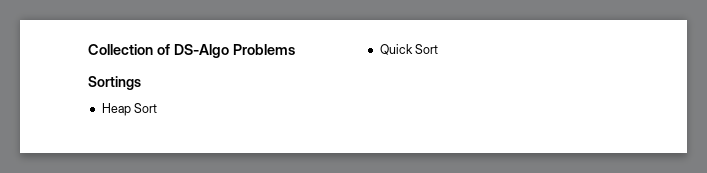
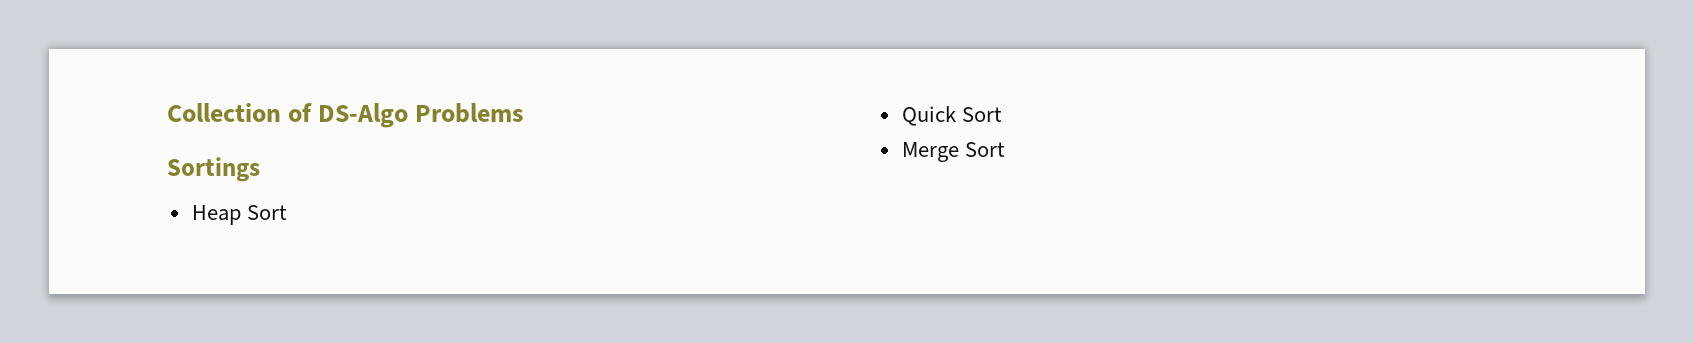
+ Merge Sort

